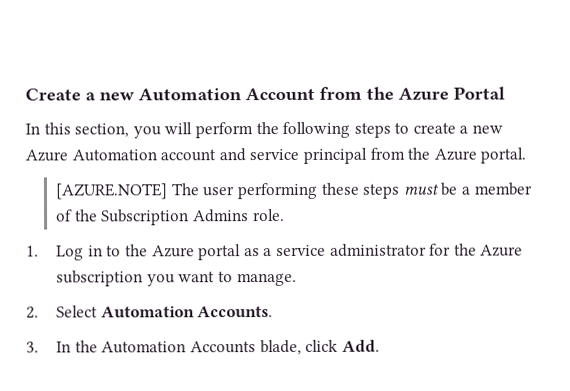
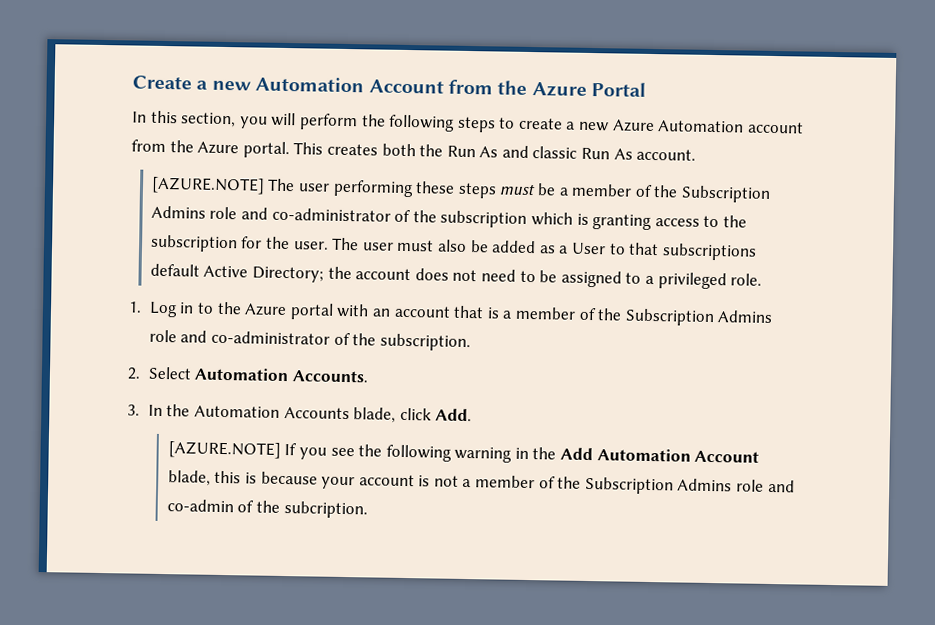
- In this section, you will perform the following steps to create a new Azure Automation account and service principal from the Azure portal.
+ In this section, you will perform the following steps to create a new Azure Automation account from the Azure portal. This creates both the Run As and classic Run As account.
- [AZURE.NOTE] The user performing these steps must be a member of the Subscription Admins role.
+ [AZURE.NOTE] The user performing these steps must be a member of the Subscription Admins role and co-administrator of the subscription which is granting access to the subscription for the user. The user must also be added as a User to that subscriptions default Active Directory; the account does not need to be assigned to a privileged role.
- 1. Log in to the Azure portal as a service administrator for the Azure subscription you want to manage.
+ 1. Log in to the Azure portal with an account that is a member of the Subscription Admins role and co-administrator of the subscription.
+ [AZURE.NOTE] If you see the following warning in the Add Automation Account blade, this is because your account is not a member of the Subscription Admins role and co-admin of the subcription.

